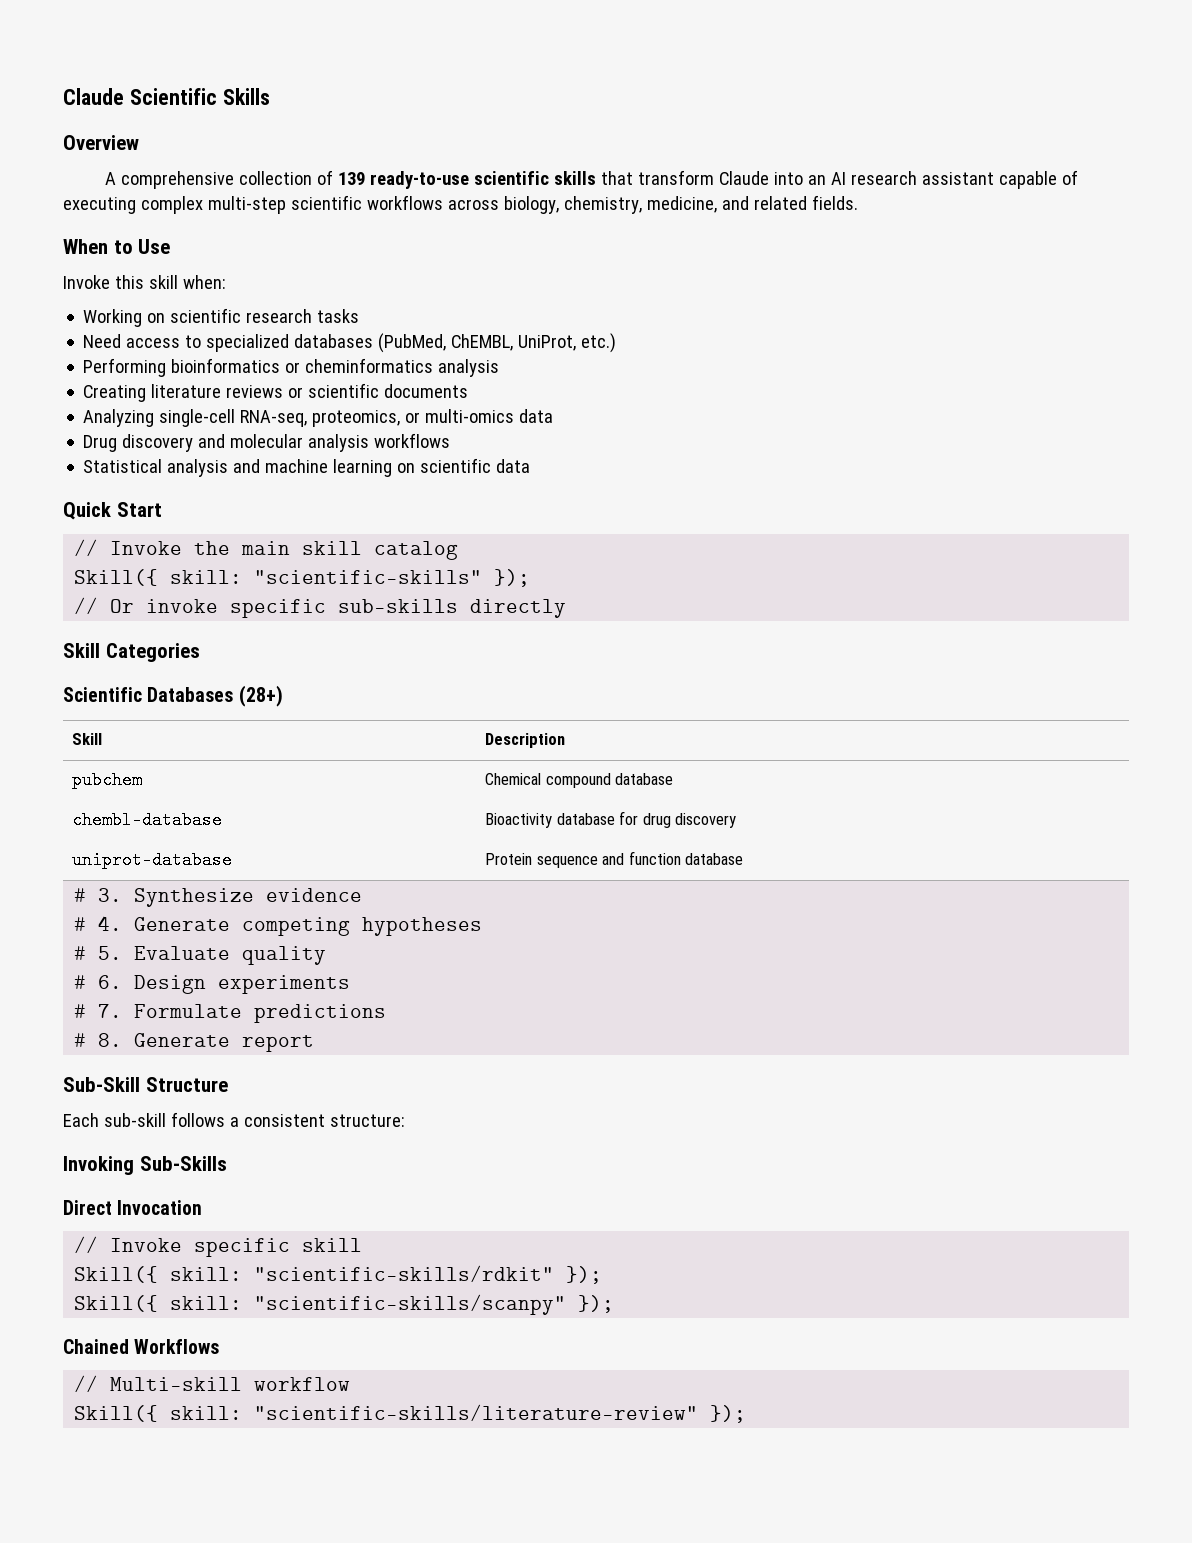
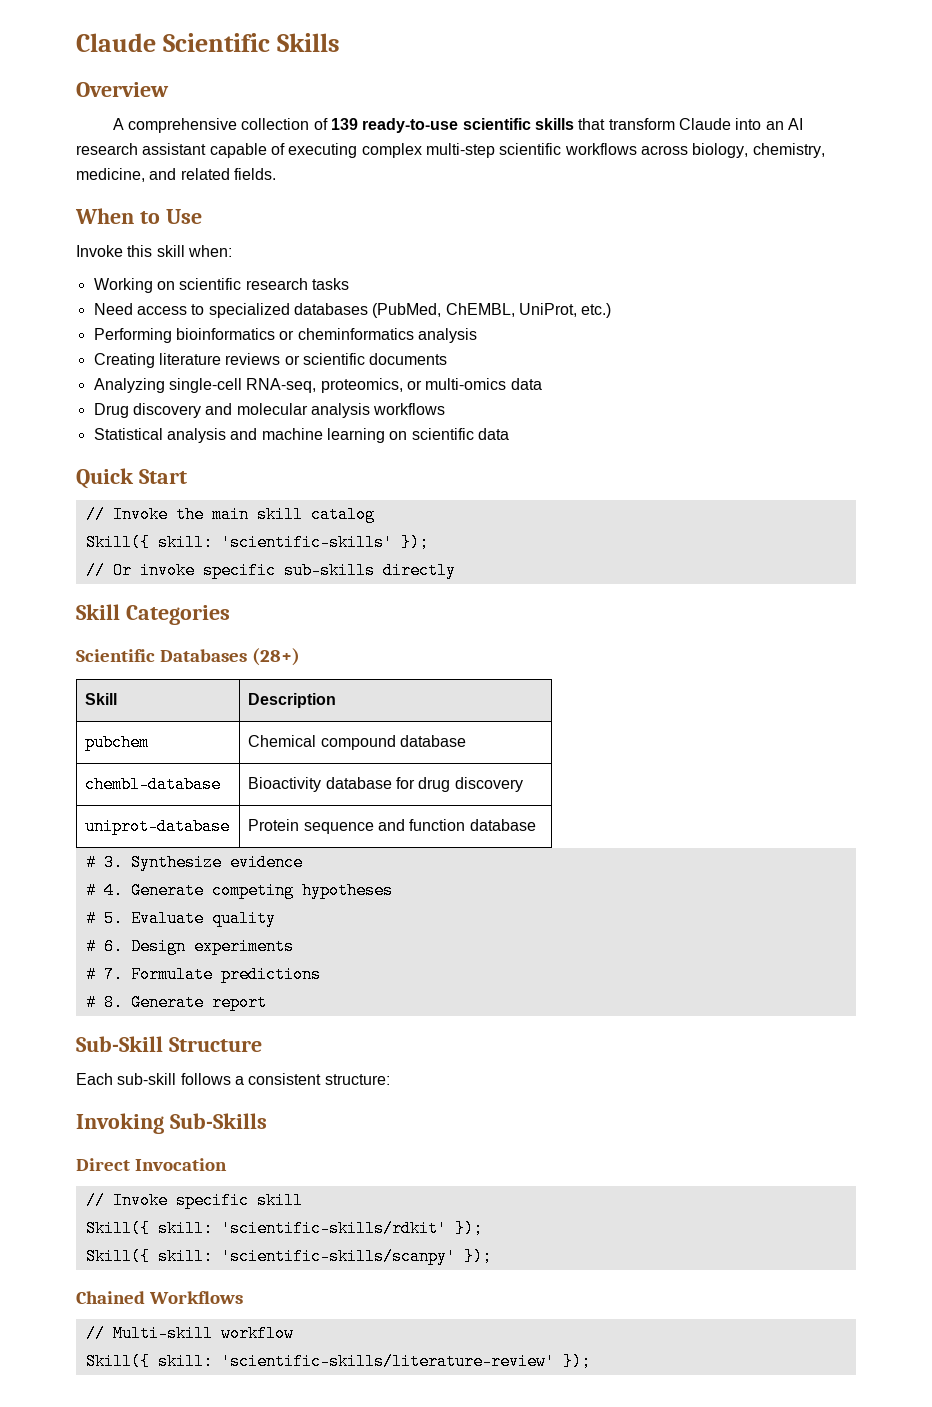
- Skill({ skill: "scientific-skills" });
+ Skill({ skill: 'scientific-skills' });
- Skill({ skill: "scientific-skills/rdkit" });
+ Skill({ skill: 'scientific-skills/rdkit' });
- Skill({ skill: "scientific-skills/scanpy" });
+ Skill({ skill: 'scientific-skills/scanpy' });
- Skill({ skill: "scientific-skills/literature-review" });
+ Skill({ skill: 'scientific-skills/literature-review' });

